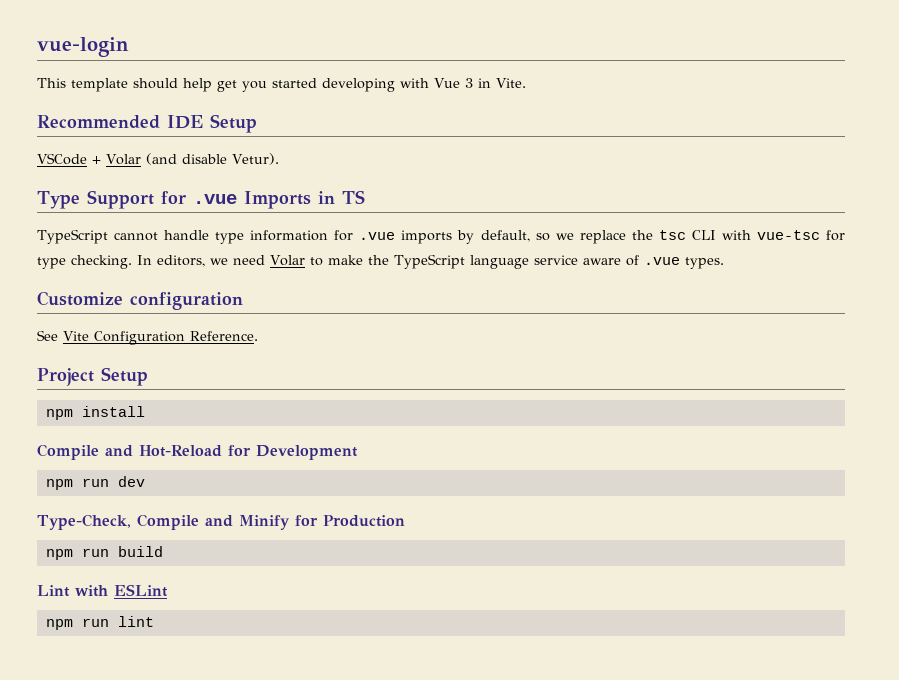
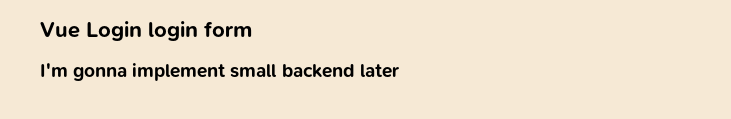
- vue-login
- This template should help get you started developing with Vue 3 in Vite.
- Recommended IDE Setup
- VSCode + Volar (and disable Vetur).
- Type Support for .vue Imports in TS
- TypeScript cannot handle type information for .vue imports by default, so we replace the tsc CLI with vue-tsc for type checking. In editors, we need Volar to make the TypeScript language service aware of .vue types.
- Customize configuration
- See Vite Configuration Reference.
- Project Setup
- npm install
- Compile and Hot-Reload for Development
- npm run dev
- Type-Check, Compile and Minify for Production
- npm run build
- Lint with ESLint
- npm run lint
+ Vue Login login form
+ I'm gonna implement small backend later

